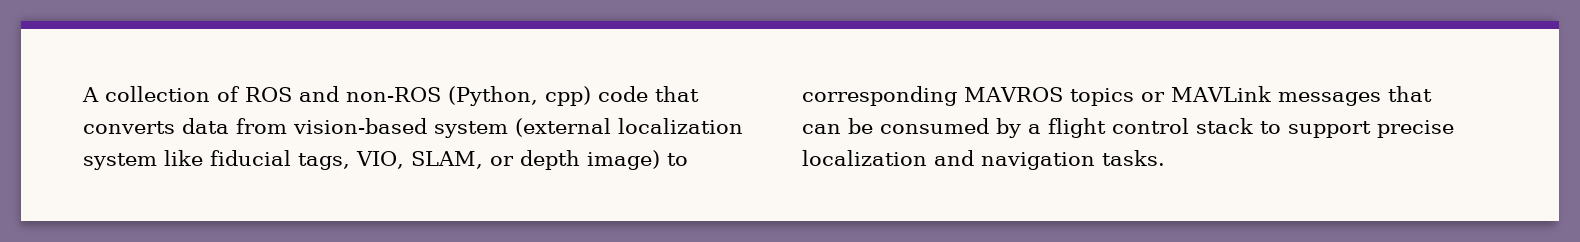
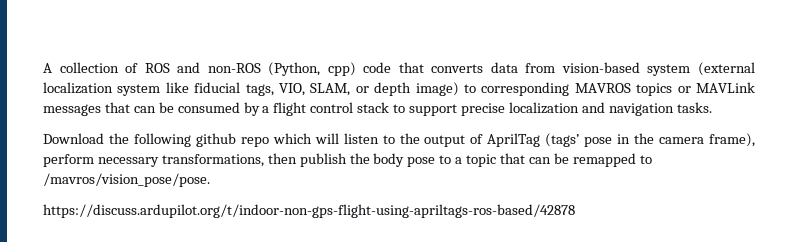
+ Download the following github repo which will listen to the output of AprilTag (tags’ pose in the camera frame), perform necessary transformations, then publish the body pose to a topic that can be remapped to /mavros/vision_pose/pose.
+ https://discuss.ardupilot.org/t/indoor-non-gps-flight-using-apriltags-ros-based/42878

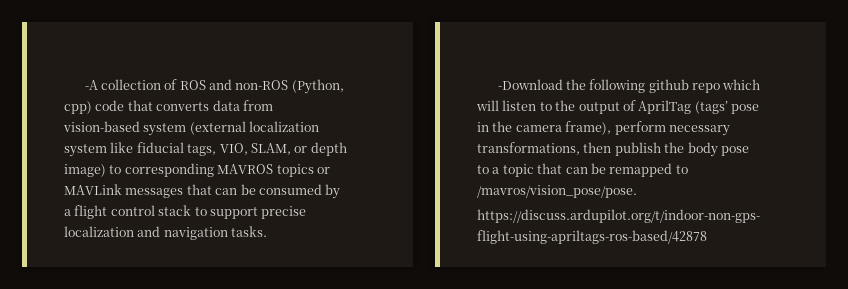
- A collection of ROS and non-ROS (Python, cpp) code that converts data from vision-based system (external localization system like fiducial tags, VIO, SLAM, or depth image) to corresponding MAVROS topics or MAVLink messages that can be consumed by a flight control stack to support precise localization and navigation tasks.
+ -A collection of ROS and non-ROS (Python, cpp) code that converts data from vision-based system (external localization system like fiducial tags, VIO, SLAM, or depth image) to corresponding MAVROS topics or MAVLink messages that can be consumed by a flight control stack to support precise localization and navigation tasks.
- Download the following github repo which will listen to the output of AprilTag (tags’ pose in the camera frame), perform necessary transformations, then publish the body pose to a topic that can be remapped to /mavros/vision_pose/pose.
+ -Download the following github repo which will listen to the output of AprilTag (tags’ pose in the camera frame), perform necessary transformations, then publish the body pose to a topic that can be remapped to /mavros/vision_pose/pose.

